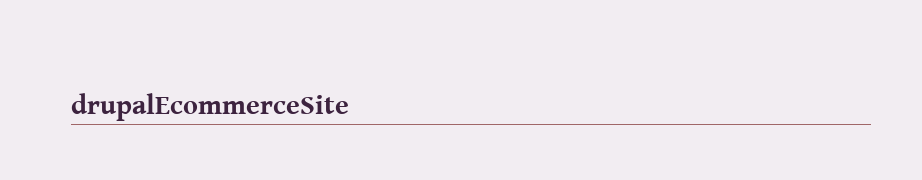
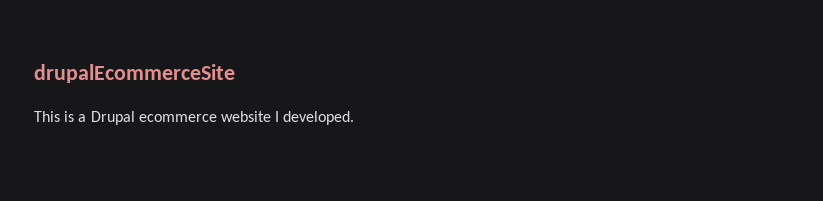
+ This is a Drupal ecommerce website I developed.

